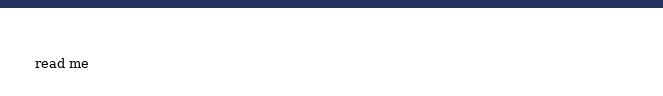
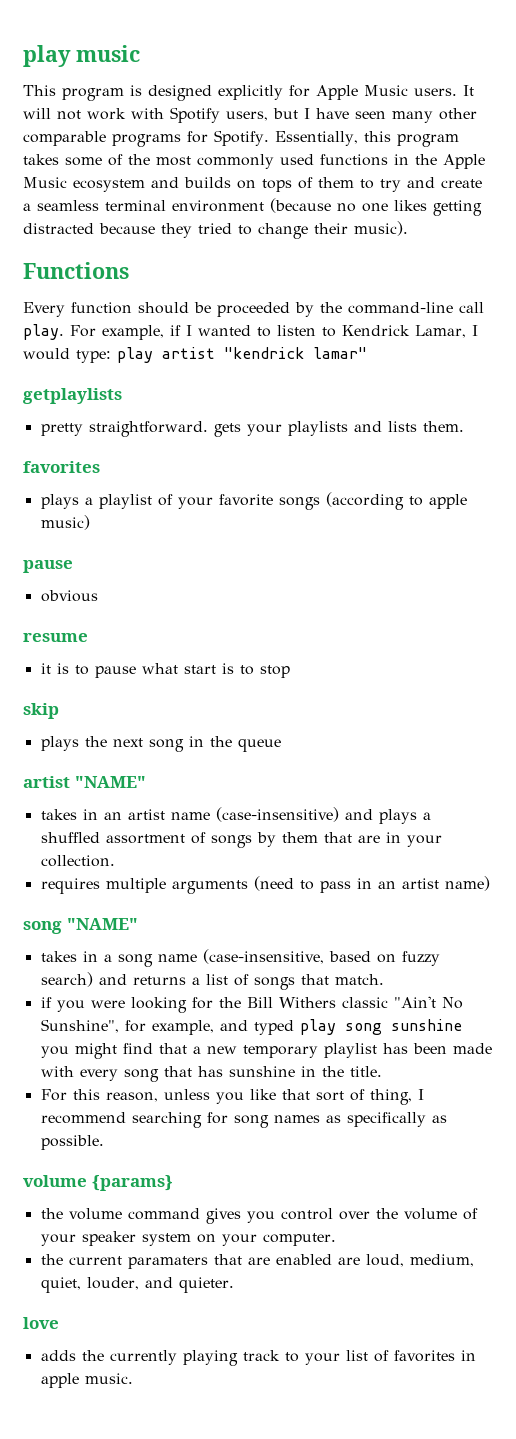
- read me
+ play music
+ This program is designed explicitly for Apple Music users. It will not work with Spotify users, but I have seen many other comparable programs for Spotify. Essentially, this program takes some of the most commonly used functions in the Apple Music ecosystem and builds on tops of them to try and create a seamless terminal environment (because no one likes getting distracted because they tried to change their music).
+ Functions
+ Every function should be proceeded by the command-line call play. For example, if I wanted to listen to Kendrick Lamar, I would type: play artist "kendrick lamar"
+ getplaylists
+ pretty straightforward. gets your playlists and lists them.
+ favorites
+ plays a playlist of your favorite songs (according to apple music)
+ pause
+ obvious
+ resume
+ it is to pause what start is to stop
+ skip
+ plays the next song in the queue
+ artist "NAME"
+ takes in an artist name (case-insensitive) and plays a shuffled assortment of songs by them that are in your collection.
+ requires multiple arguments (need to pass in an artist name)
+ song "NAME"
+ takes in a song name (case-insensitive, based on fuzzy search) and returns a list of songs that match.
+ if you were looking for the Bill Withers classic "Ain't No Sunshine", for example, and typed play song sunshine you might find that a new temporary playlist has been made with every song that has sunshine in the title.
+ For this reason, unless you like that sort of thing, I recommend searching for song names as specifically as possible.
+ volume {params}
+ the volume command gives you control over the volume of your speaker system on your computer.
+ the current paramaters that are enabled are loud, medium, quiet, louder, and quieter.
+ love
+ adds the currently playing track to your list of favorites in apple music.

